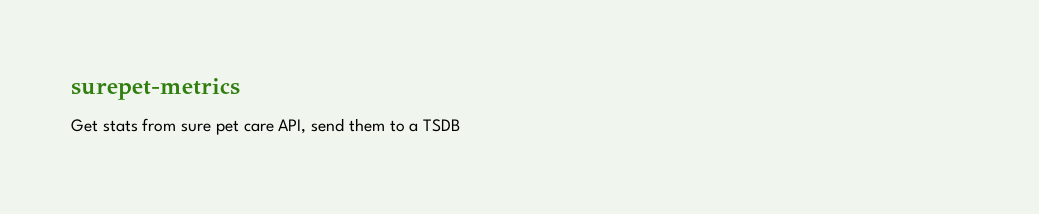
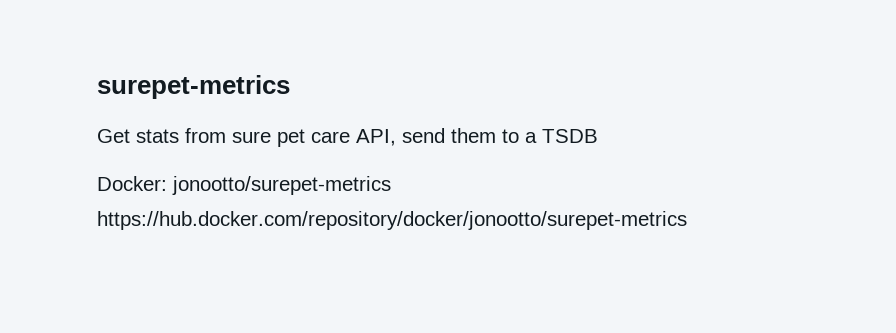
+ Docker: jonootto/surepet-metrics
+ https://hub.docker.com/repository/docker/jonootto/surepet-metrics

